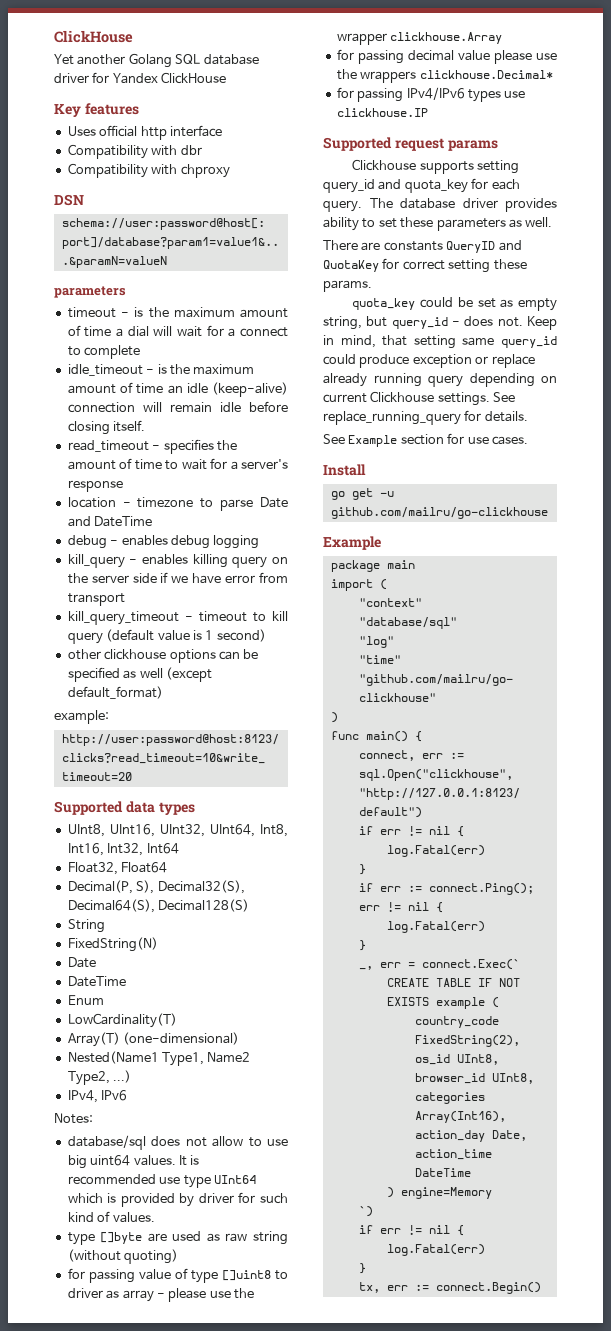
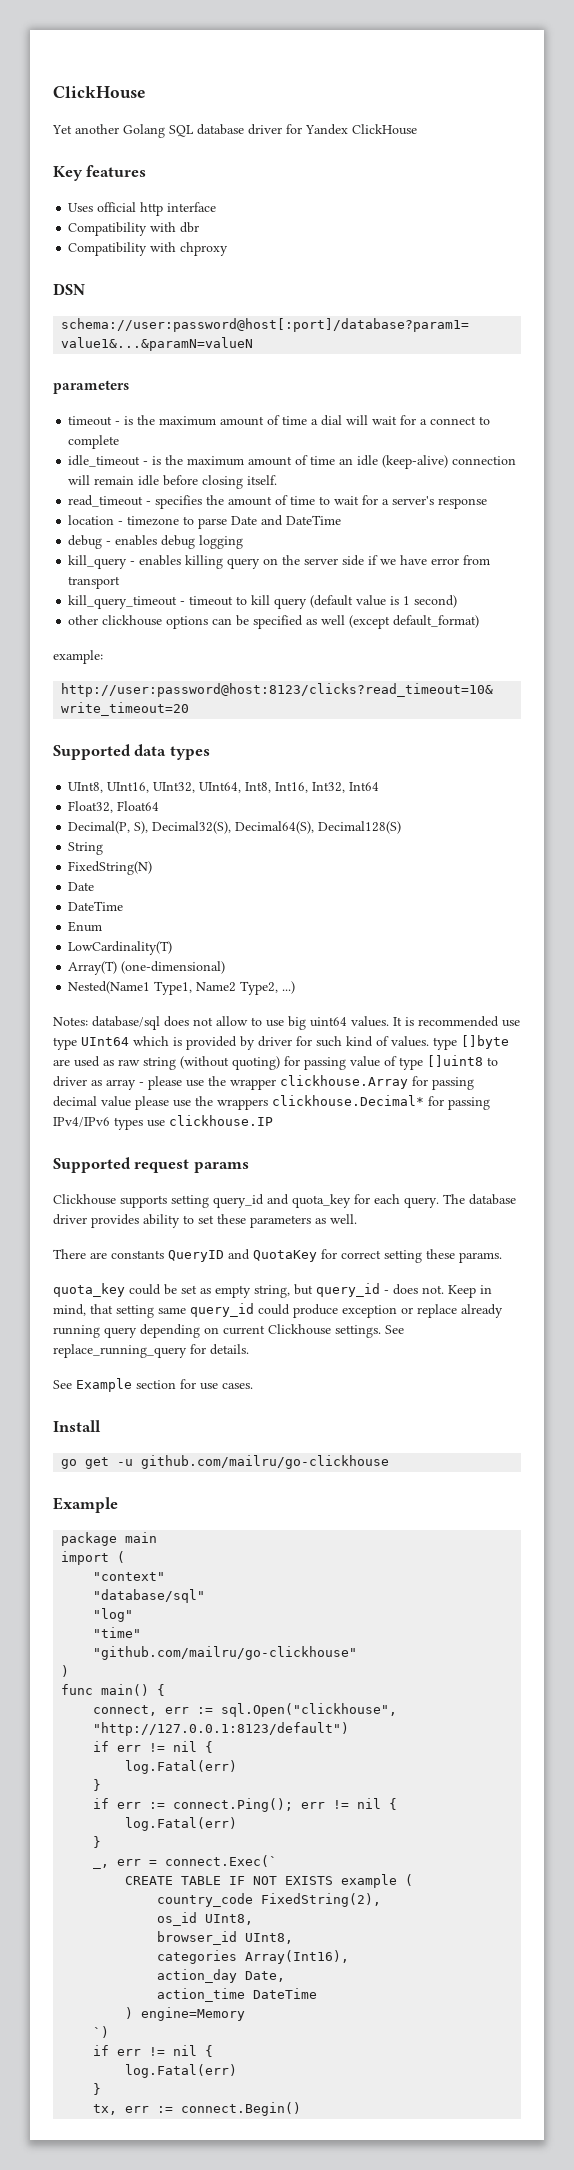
- IPv4, IPv6
- Notes:
- database/sql does not allow to use big uint64 values.
+ Notes: database/sql does not allow to use big uint64 values.
- It is recommended use type UInt64 which is provided by driver for such kind of values.
- type []byte are used as raw string (without quoting)
- for passing value of type []uint8 to driver as array - please use the wrapper clickhouse.Array
- for passing decimal value please use the wrappers clickhouse.Decimal*
- for passing IPv4/IPv6 types use clickhouse.IP
+ It is recommended use type UInt64 which is provided by driver for such kind of values. type []byte are used as raw string (without quoting) for passing value of type []uint8 to driver as array - please use the wrapper clickhouse.Array for passing decimal value please use the wrappers clickhouse.Decimal* for passing IPv4/IPv6 types use clickhouse.IP

